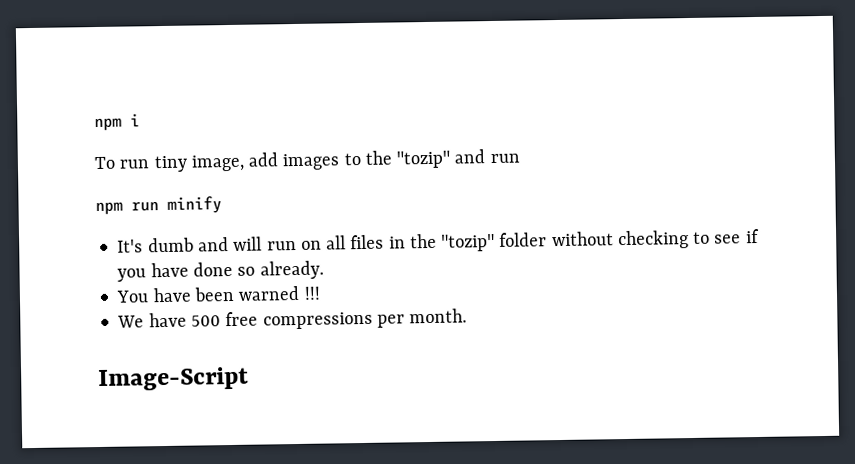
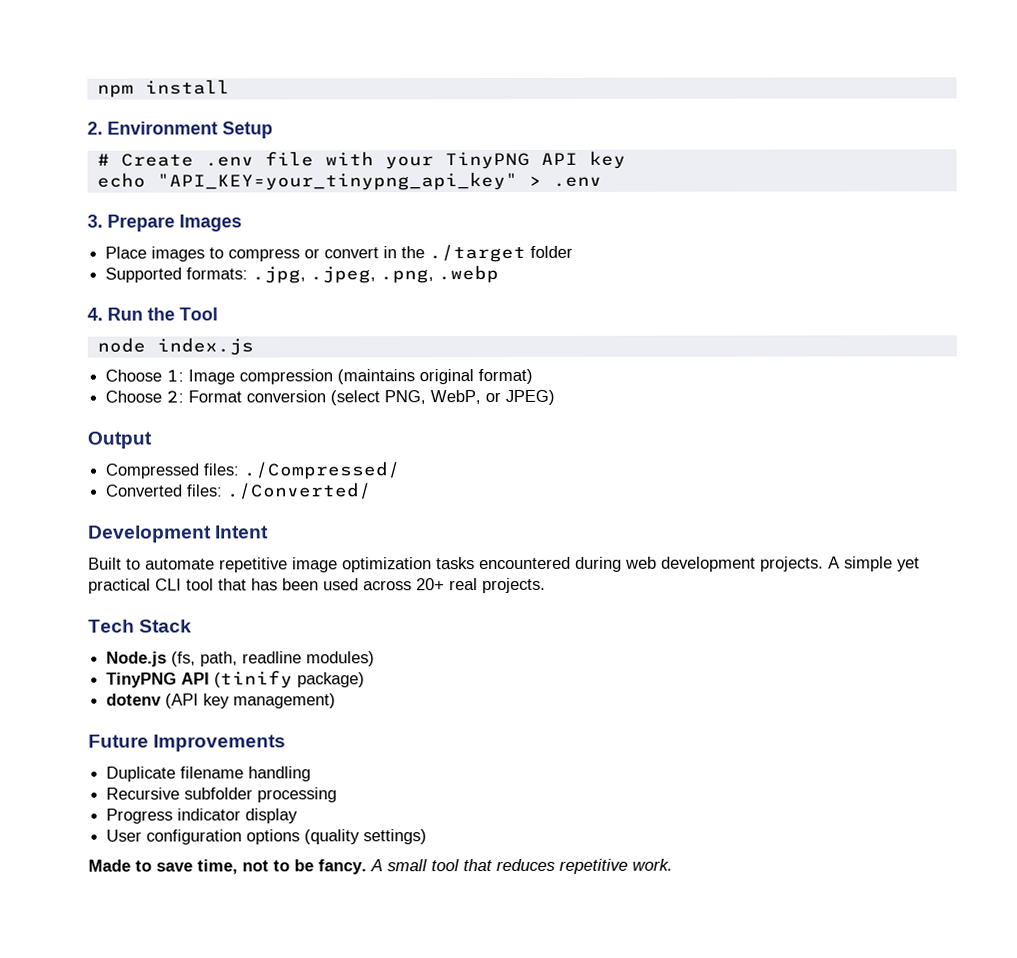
- npm i
- To run tiny image, add images to the "tozip" and run
- npm run minify
- It's dumb and will run on all files in the "tozip" folder without checking to see if you have done so already.
- You have been warned !!!
- We have 500 free compressions per month.
- Image-Script
+ npm install
+ 2. Environment Setup
+ # Create .env file with your TinyPNG API key
+ echo "API_KEY=your_tinypng_api_key" > .env
+ 3. Prepare Images
+ Place images to compress or convert in the ./target folder
+ Supported formats: .jpg, .jpeg, .png, .webp
+ 4. Run the Tool
+ node index.js
+ Choose 1: Image compression (maintains original format)
+ Choose 2: Format conversion (select PNG, WebP, or JPEG)
+ Output
+ Compressed files: ./Compressed/
+ Converted files: ./Converted/
+ Development Intent
+ Built to automate repetitive image optimization tasks encountered during web development projects. A simple yet practical CLI tool that has been used across 20+ real projects.
+ Tech Stack
+ Node.js (fs, path, readline modules)
+ TinyPNG API (tinify package)
+ dotenv (API key management)
+ Future Improvements
+ Duplicate filename handling
+ Recursive subfolder processing
+ Progress indicator display
+ User configuration options (quality settings)
+ Made to save time, not to be fancy. A small tool that reduces repetitive work.

